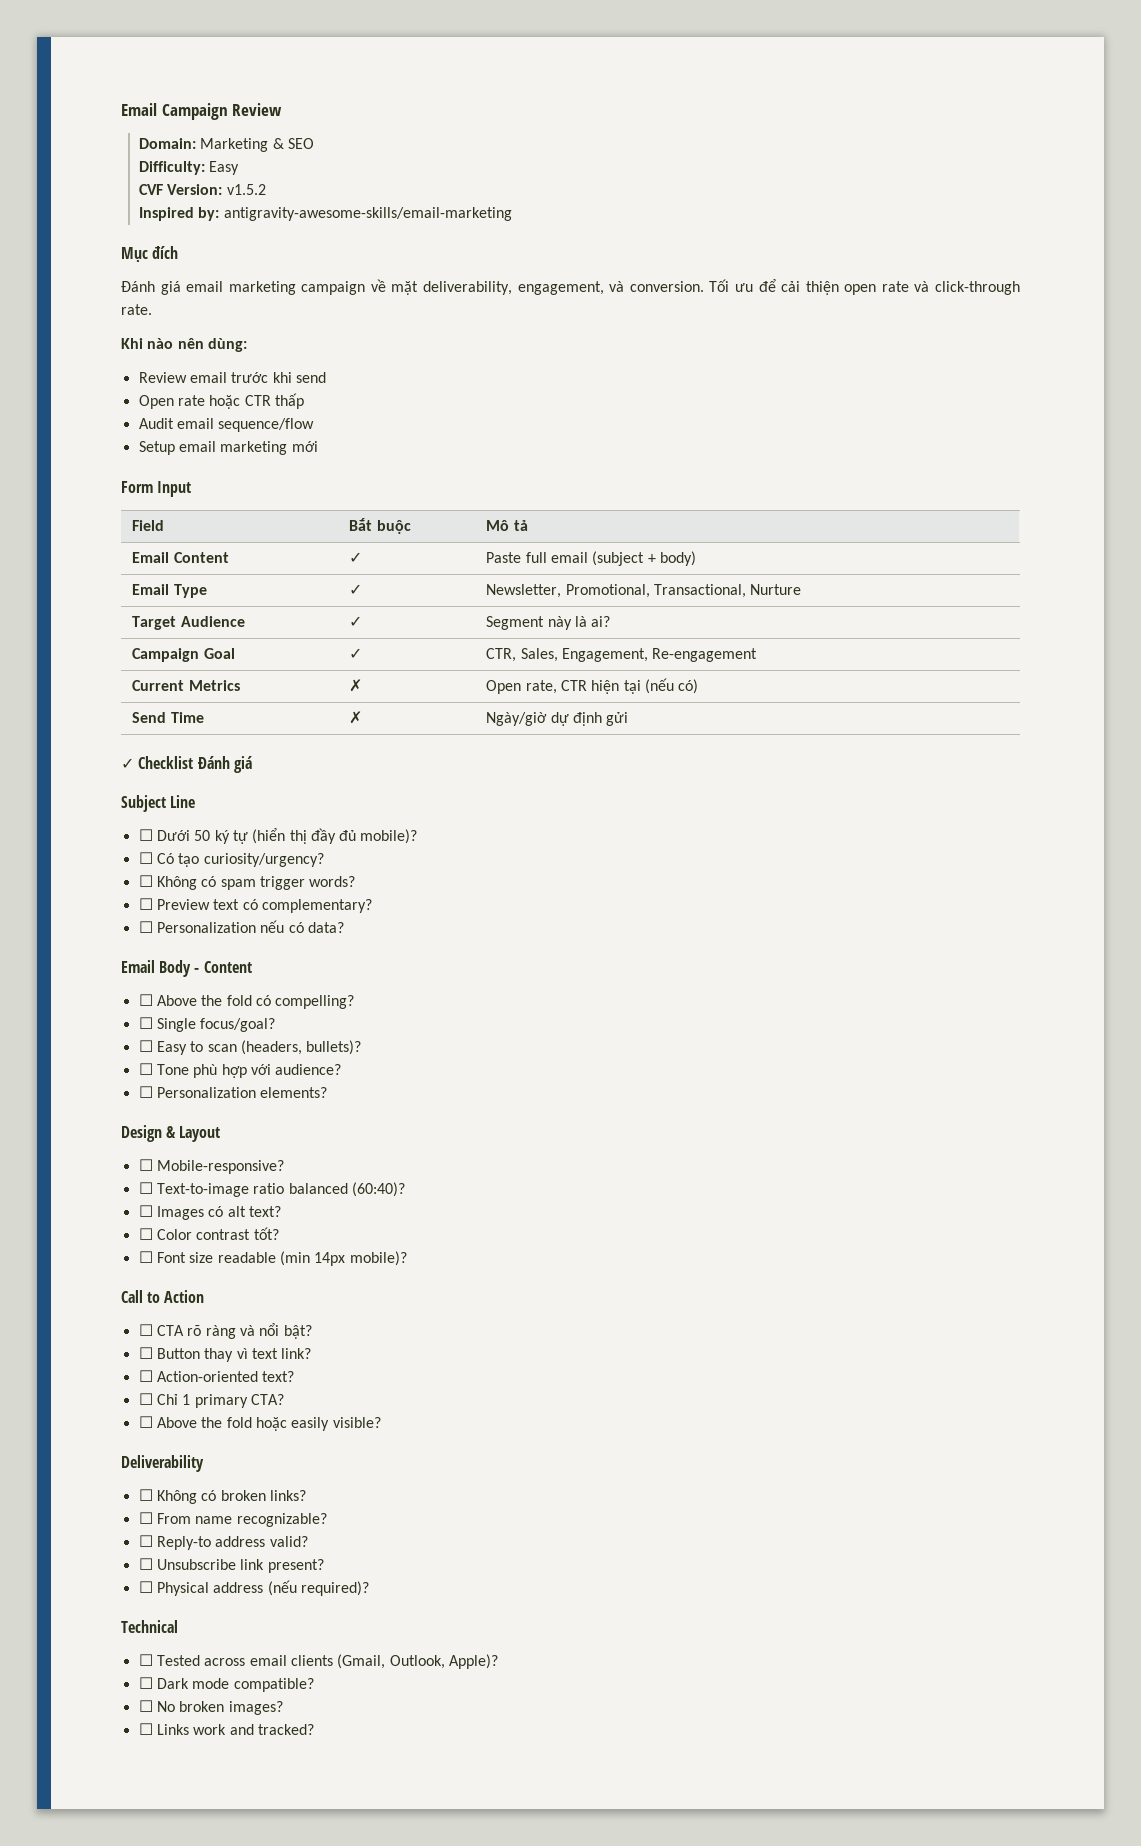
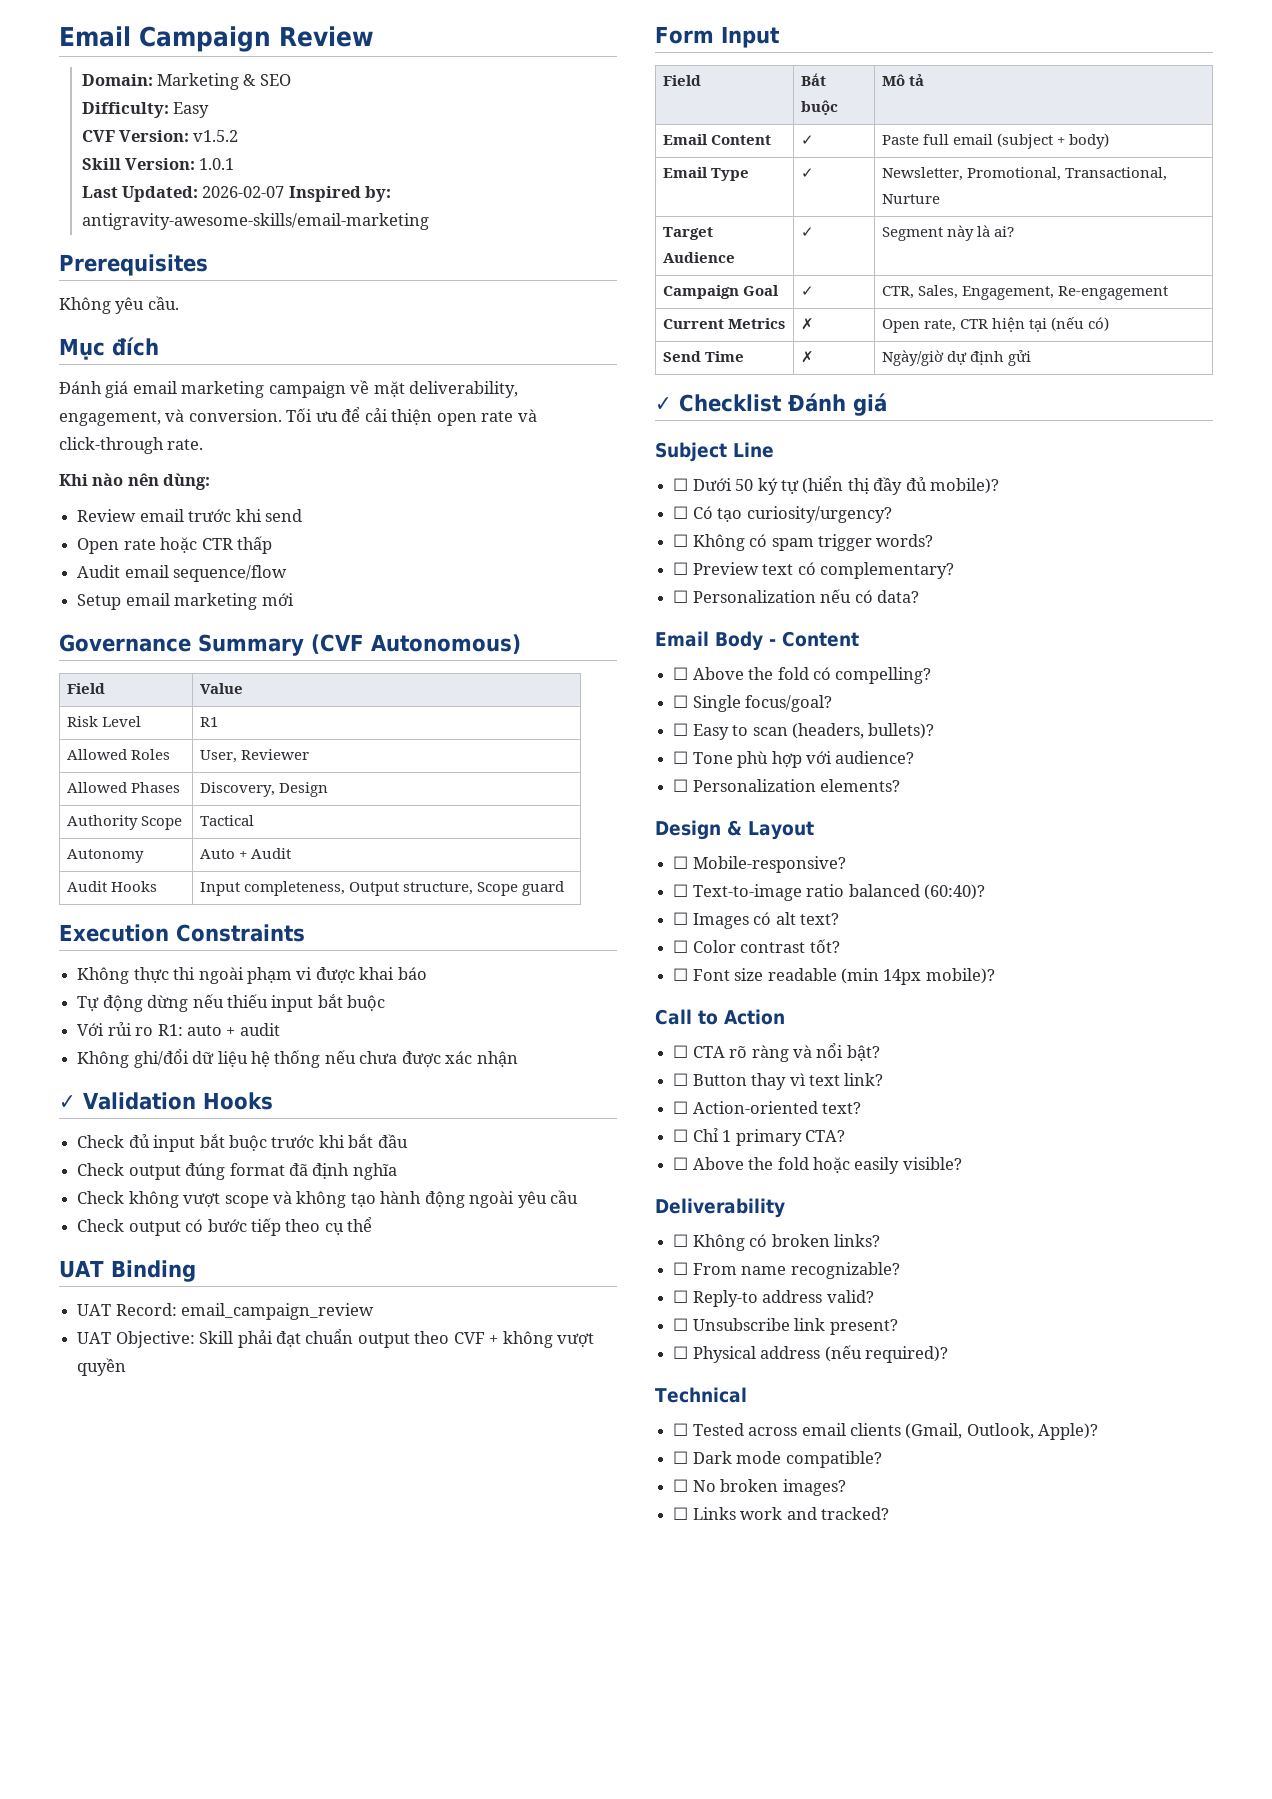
- Inspired by: antigravity-awesome-skills/email-marketing
+ Skill Version: 1.0.1
+ Last Updated: 2026-02-07 Inspired by: antigravity-awesome-skills/email-marketing
+ Prerequisites
+ Không yêu cầu.
+ Governance Summary (CVF Autonomous)
+ Field | Value
+ Risk Level | R1
+ Allowed Roles | User, Reviewer
+ Allowed Phases | Discovery, Design
+ Authority Scope | Tactical
+ Autonomy | Auto + Audit
+ Audit Hooks | Input completeness, Output structure, Scope guard
+ Execution Constraints
+ Không thực thi ngoài phạm vi được khai báo
+ Tự động dừng nếu thiếu input bắt buộc
+ Với rủi ro R1: auto + audit
+ Không ghi/đổi dữ liệu hệ thống nếu chưa được xác nhận
+ ✓ Validation Hooks
+ Check đủ input bắt buộc trước khi bắt đầu
+ Check output đúng format đã định nghĩa
+ Check không vượt scope và không tạo hành động ngoài yêu cầu
+ Check output có bước tiếp theo cụ thể
+ UAT Binding
+ UAT Record: email_campaign_review
+ UAT Objective: Skill phải đạt chuẩn output theo CVF + không vượt quyền

